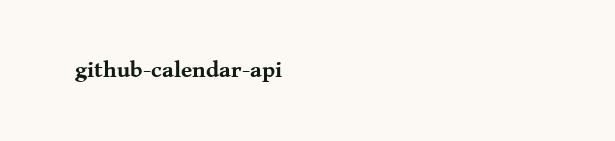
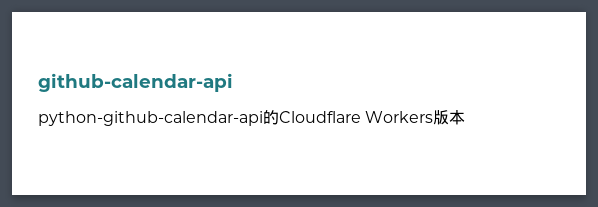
+ python-github-calendar-api的Cloudflare Workers版本

